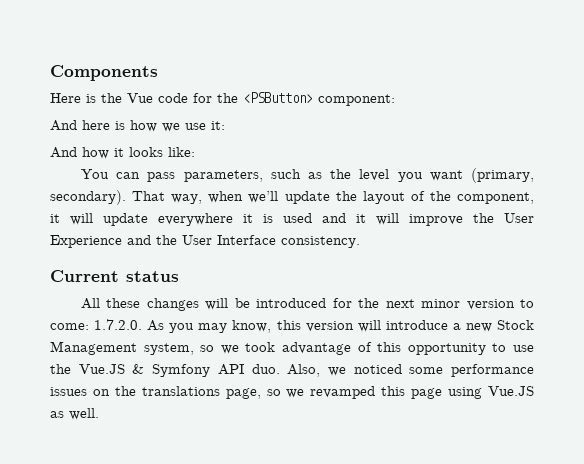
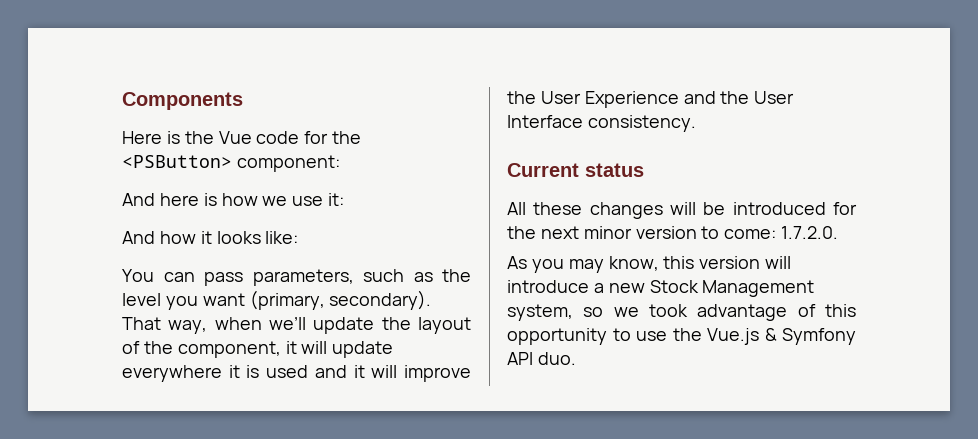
- All these changes will be introduced for the next minor version to come: 1.7.2.0. As you may know, this version will introduce a new Stock Management system, so we took advantage of this opportunity to use the Vue.JS & Symfony API duo. Also, we noticed some performance issues on the translations page, so we revamped this page using Vue.JS as well.
+ All these changes will be introduced for the next minor version to come: 1.7.2.0.
+ As you may know, this version will introduce a new Stock Management system, so we took advantage of this opportunity to use the Vue.js & Symfony API duo.

